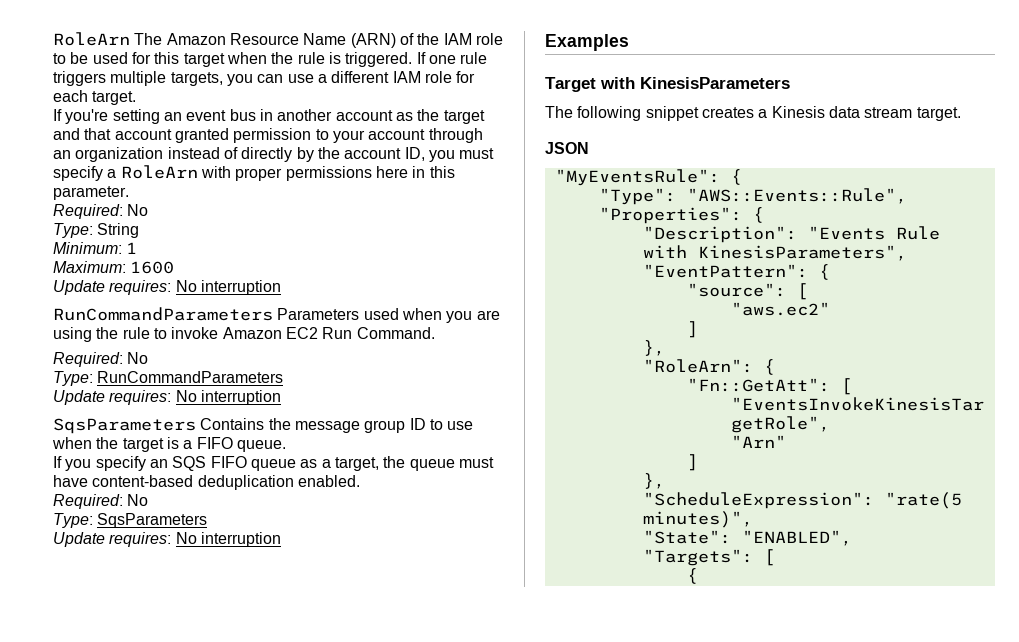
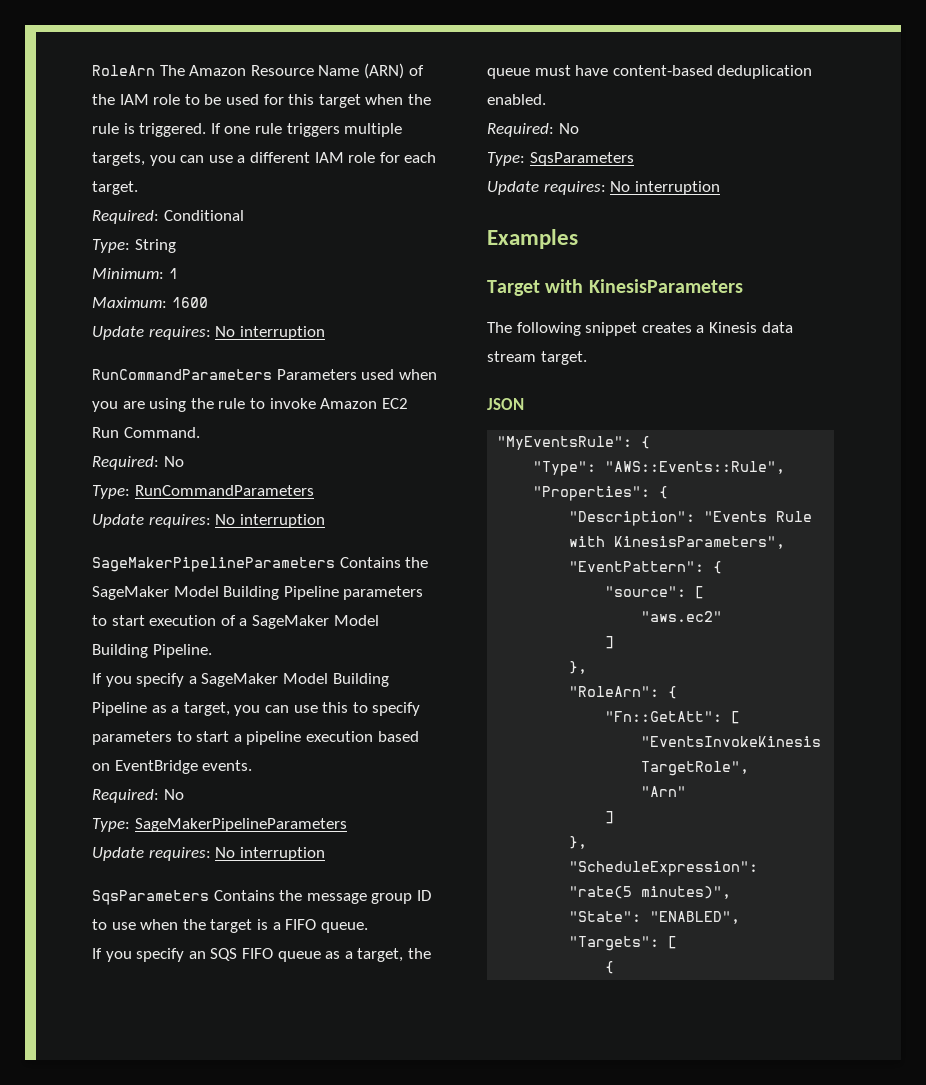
- If you're setting an event bus in another account as the target and that account granted permission to your account through an organization instead of directly by the account ID, you must specify a RoleArn with proper permissions here in this parameter.
- Required: No
+ Required: Conditional
+ SageMakerPipelineParameters Contains the SageMaker Model Building Pipeline parameters to start execution of a SageMaker Model Building Pipeline.
+ If you specify a SageMaker Model Building Pipeline as a target, you can use this to specify parameters to start a pipeline execution based on EventBridge events.
+ Required: No
+ Type: SageMakerPipelineParameters
+ Update requires: No interruption

